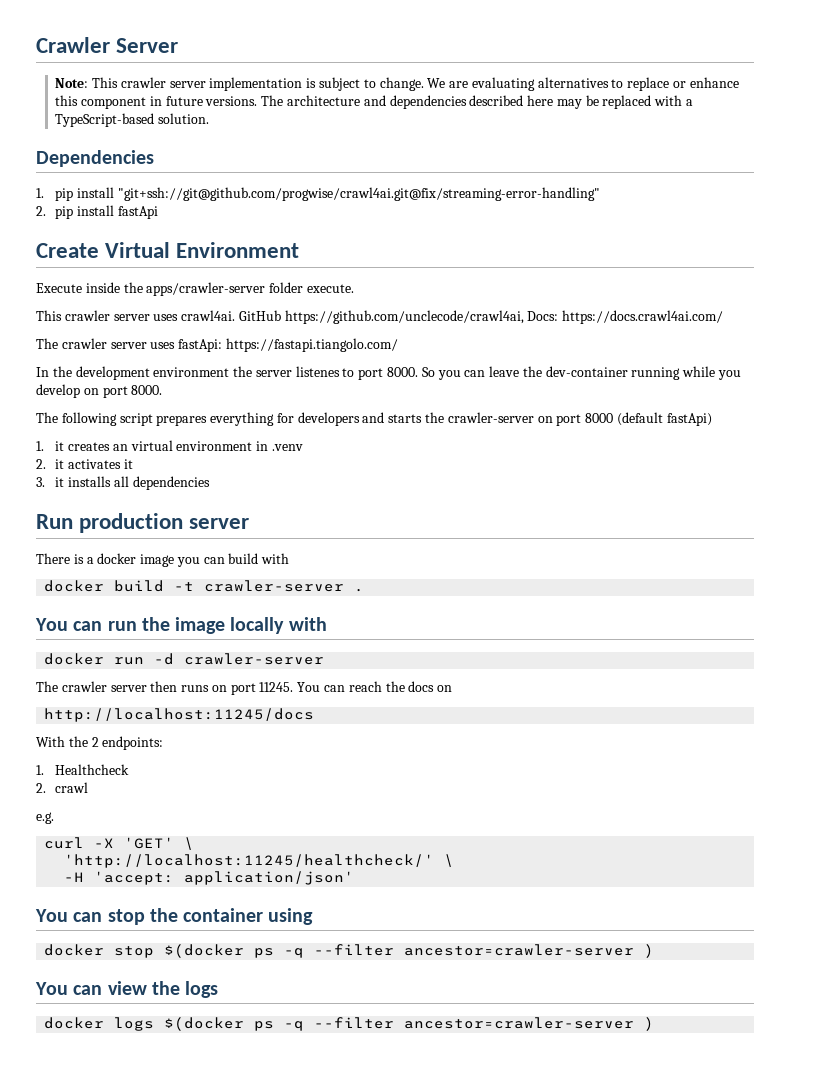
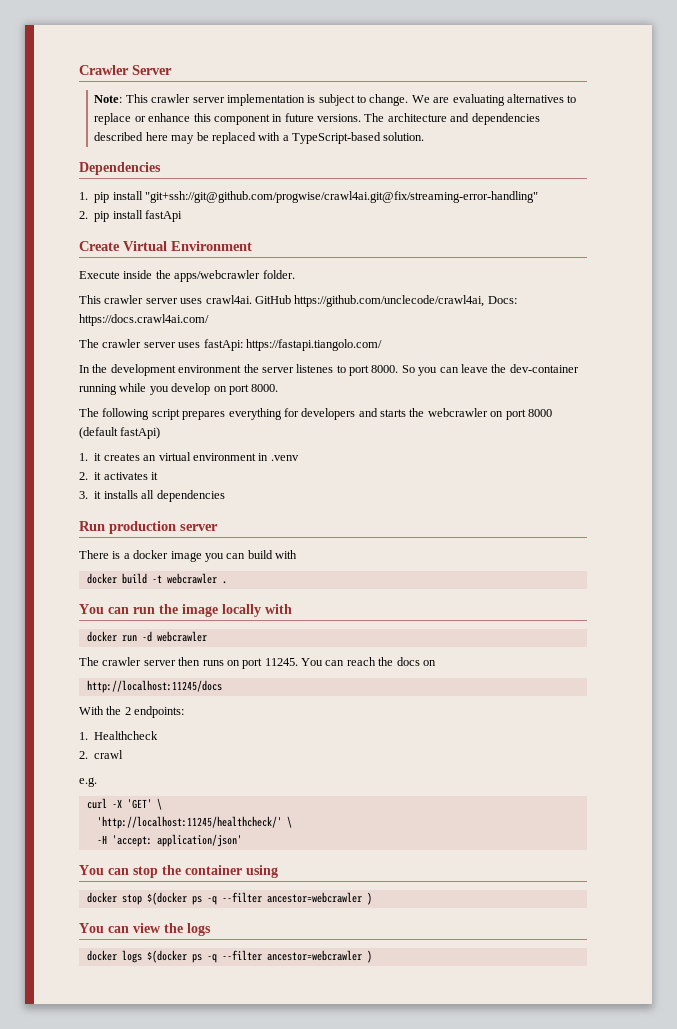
- Execute inside the apps/crawler-server folder execute.
+ Execute inside the apps/webcrawler folder.
- The following script prepares everything for developers and starts the crawler-server on port 8000 (default fastApi)
+ The following script prepares everything for developers and starts the webcrawler on port 8000 (default fastApi)
- docker build -t crawler-server .
+ docker build -t webcrawler .
- docker run -d crawler-server
+ docker run -d webcrawler
- docker stop $(docker ps -q --filter ancestor=crawler-server )
+ docker stop $(docker ps -q --filter ancestor=webcrawler )
- docker logs $(docker ps -q --filter ancestor=crawler-server )
+ docker logs $(docker ps -q --filter ancestor=webcrawler )

